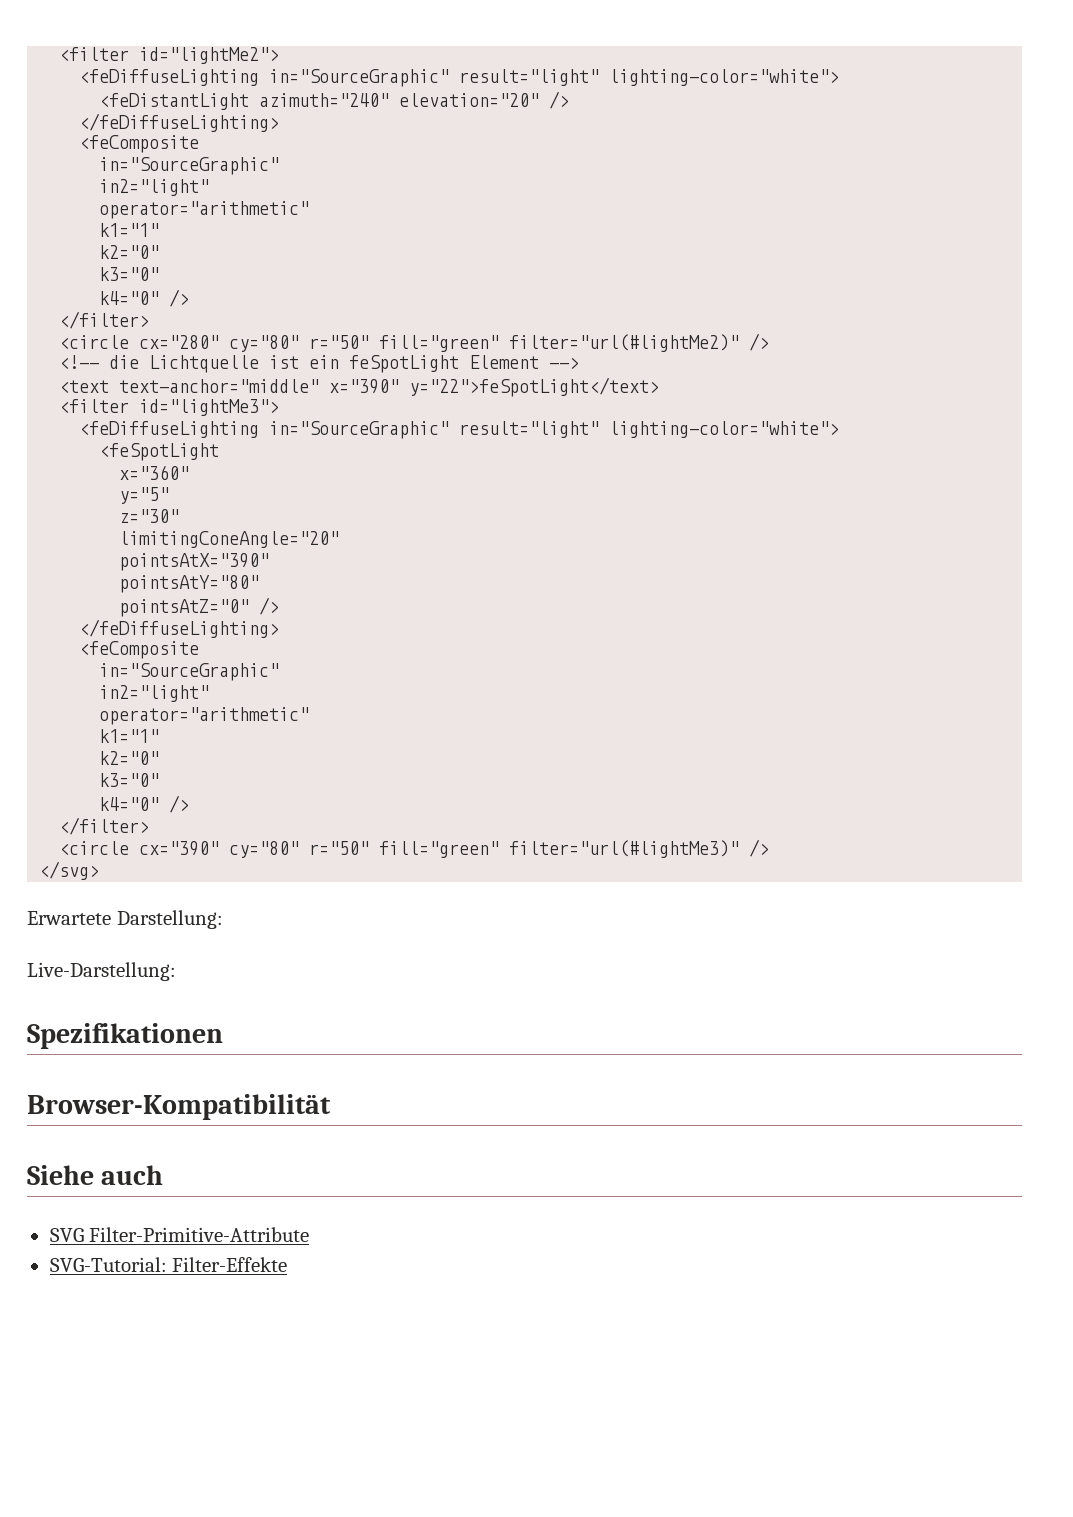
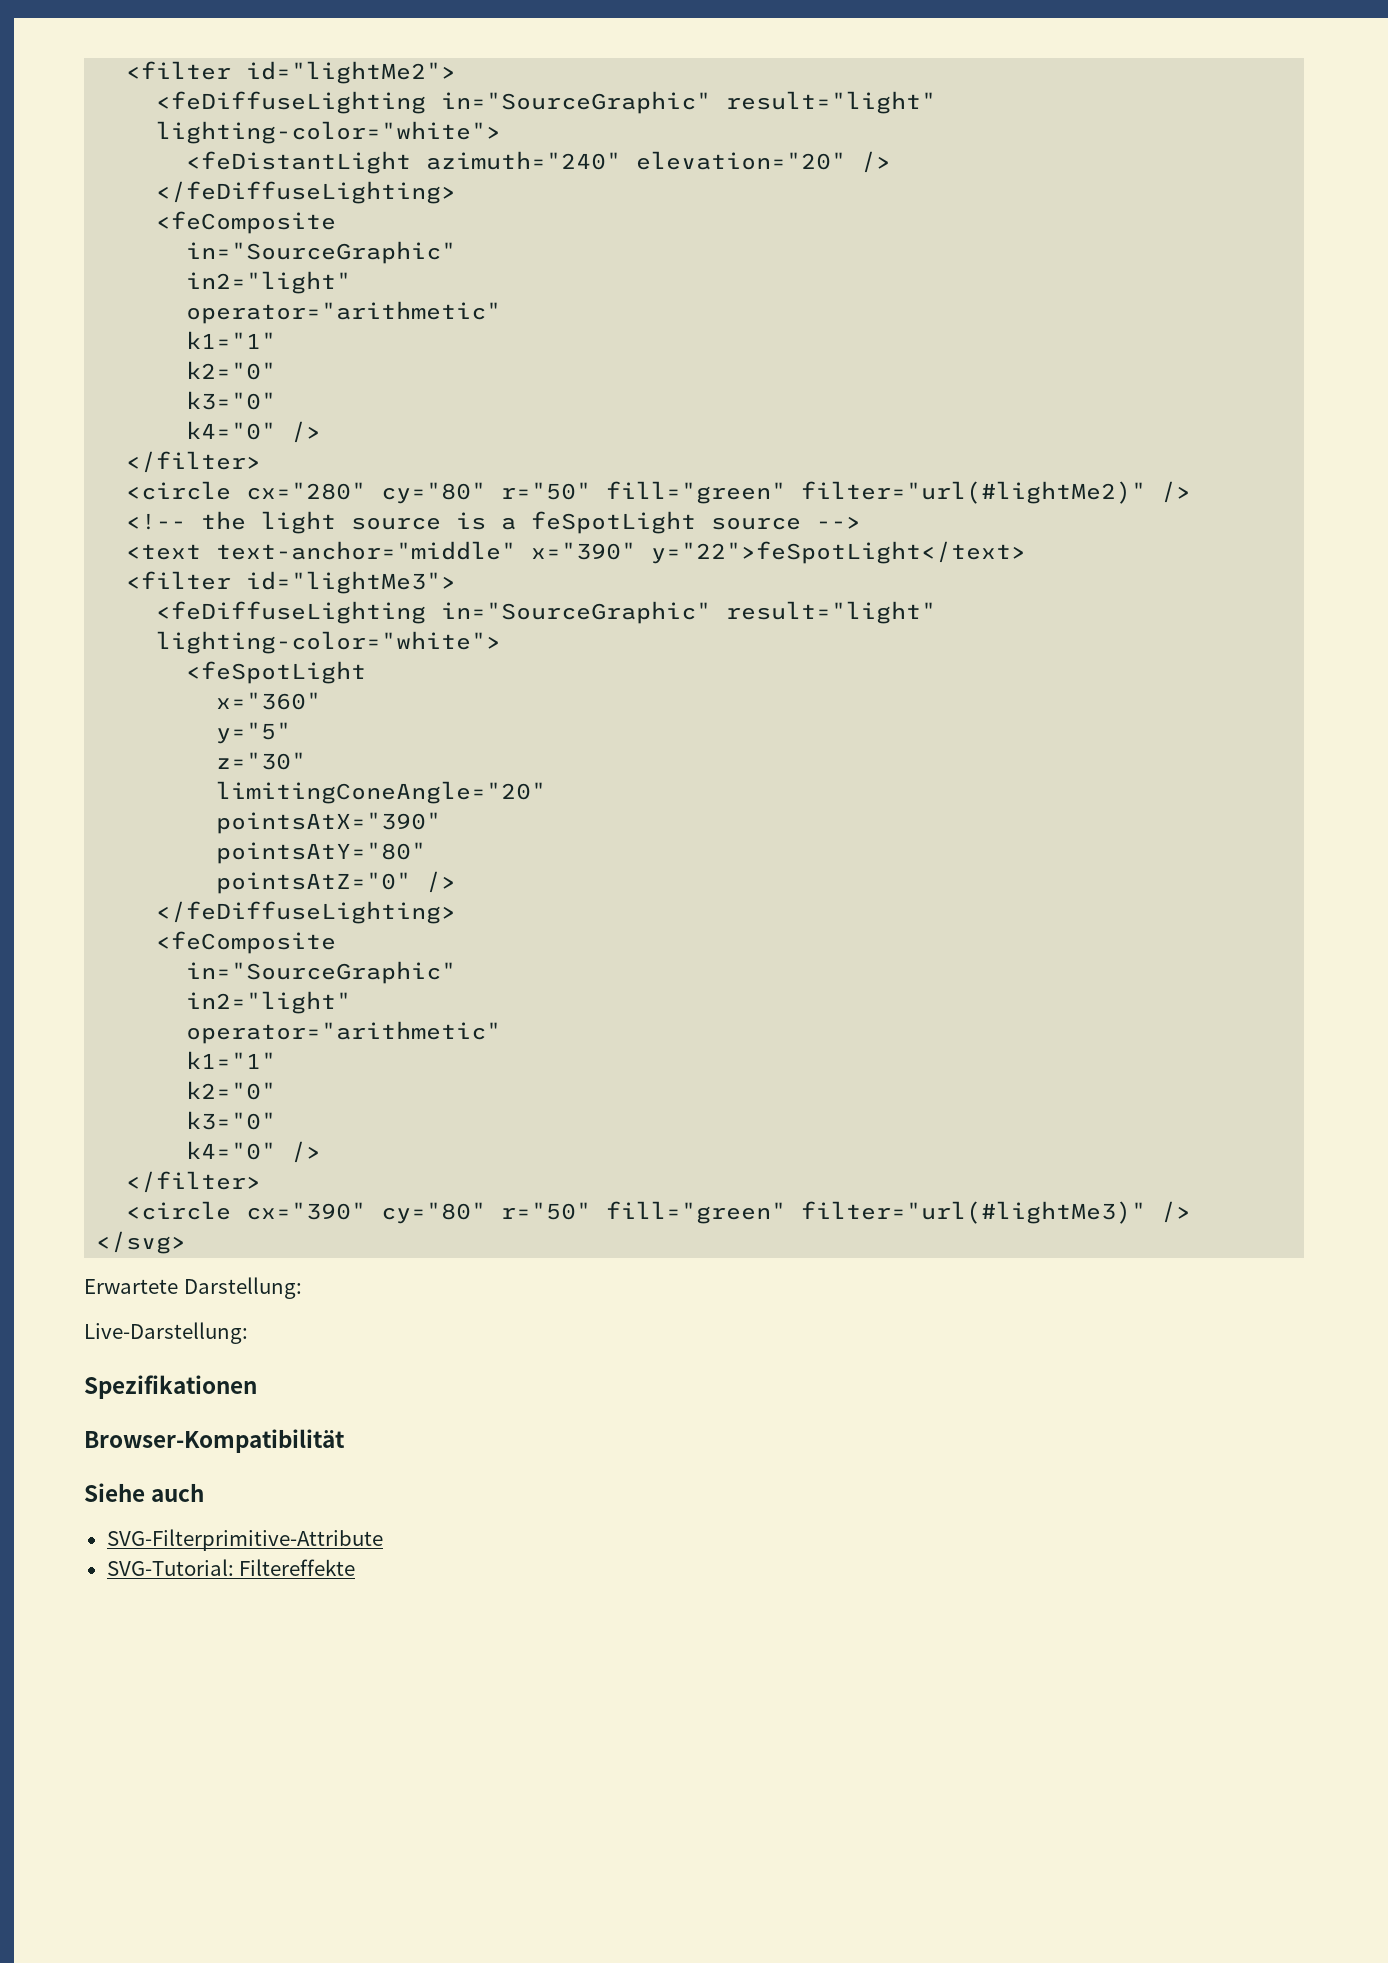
- <!-- die Lichtquelle ist ein feSpotLight Element -->
+ <!-- the light source is a feSpotLight source -->
- SVG Filter-Primitive-Attribute
+ SVG-Filterprimitive-Attribute
- SVG-Tutorial: Filter-Effekte
+ SVG-Tutorial: Filtereffekte

